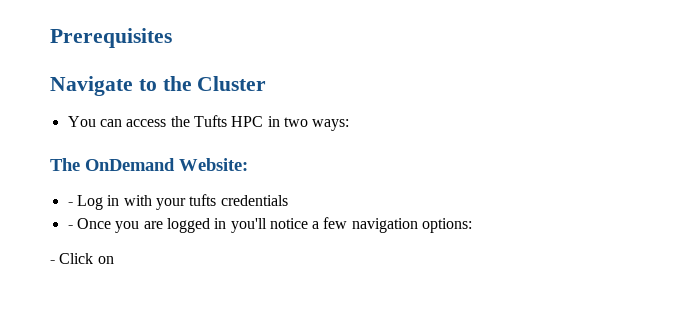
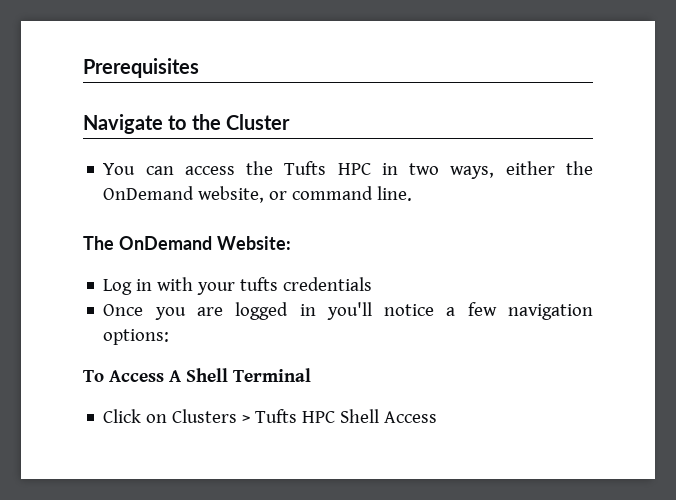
- You can access the Tufts HPC in two ways:
+ You can access the Tufts HPC in two ways, either the OnDemand website, or command line.
- - Log in with your tufts credentials
+ Log in with your tufts credentials
- - Once you are logged in you'll notice a few navigation options:
+ Once you are logged in you'll notice a few navigation options:
- - Click on
+ To Access A Shell Terminal
+ Click on Clusters > Tufts HPC Shell Access

